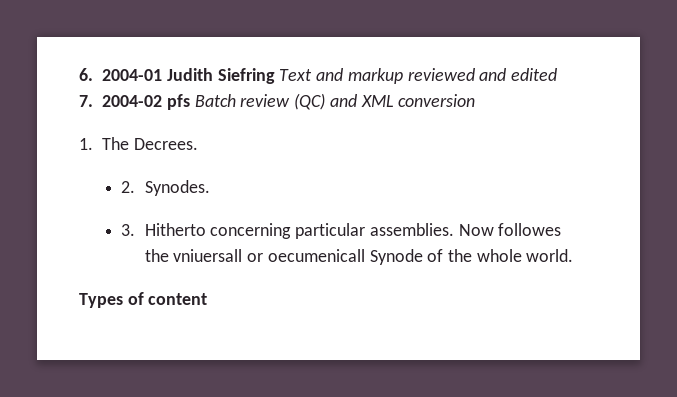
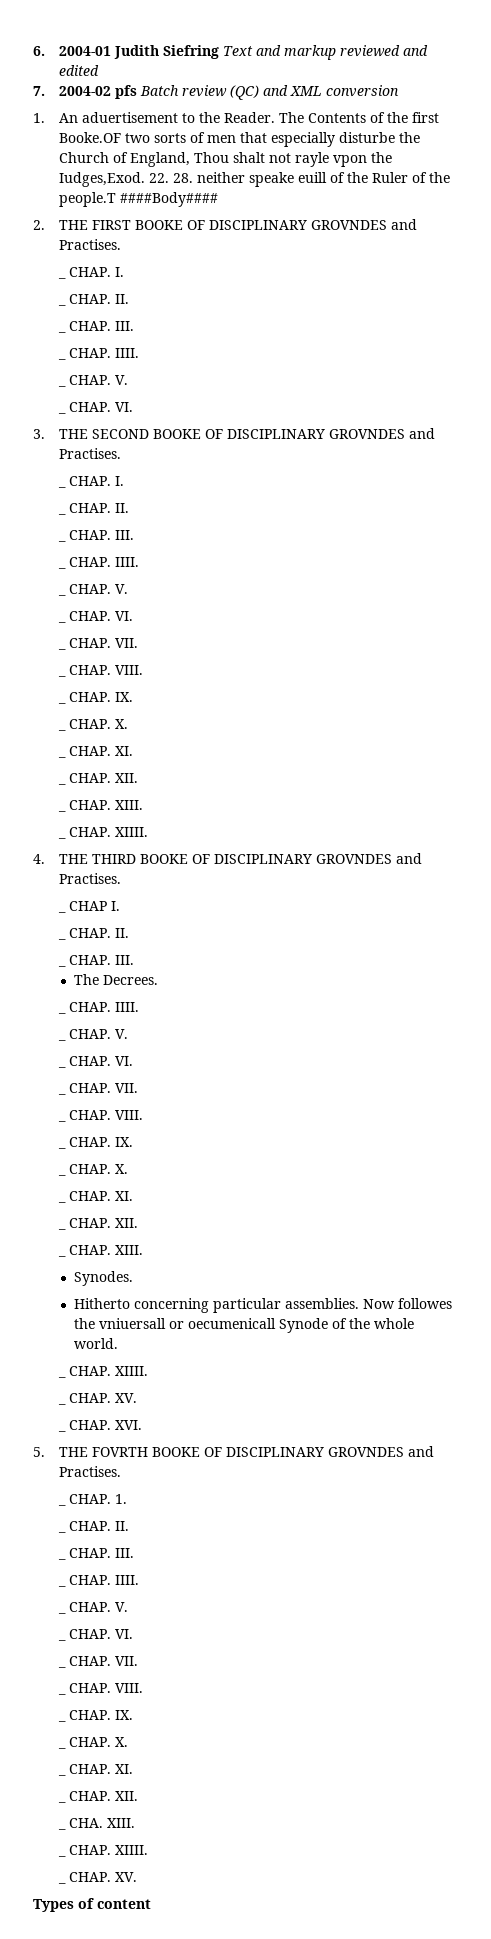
- 1. The Decrees.
- 2. Synodes.
+ 1. An aduertisement to the Reader. The Contents of the first Booke.OF two sorts of men that especially disturbe the Church of England, Thou shalt not rayle vpon the Iudges,Exod. 22. 28. neither speake euill of the Ruler of the people.T ####Body####
+ 2. THE FIRST BOOKE OF DISCIPLINARY GROVNDES and Practises.
+ _ CHAP. I.
+ _ CHAP. II.
+ _ CHAP. III.
+ _ CHAP. IIII.
+ _ CHAP. V.
+ _ CHAP. VI.
+ 3. THE SECOND BOOKE OF DISCIPLINARY GROVNDES and Practises.
+ _ CHAP. I.
+ _ CHAP. II.
+ _ CHAP. III.
+ _ CHAP. IIII.
+ _ CHAP. V.
+ _ CHAP. VI.
+ _ CHAP. VII.
+ _ CHAP. VIII.
+ _ CHAP. IX.
+ _ CHAP. X.
+ _ CHAP. XI.
+ _ CHAP. XII.
+ _ CHAP. XIII.
+ _ CHAP. XIIII.
+ 4. THE THIRD BOOKE OF DISCIPLINARY GROVNDES and Practises.
+ _ CHAP I.
+ _ CHAP. II.
+ _ CHAP. III.
+ The Decrees.
+ _ CHAP. IIII.
+ _ CHAP. V.
+ _ CHAP. VI.
+ _ CHAP. VII.
+ _ CHAP. VIII.
+ _ CHAP. IX.
+ _ CHAP. X.
+ _ CHAP. XI.
+ _ CHAP. XII.
+ _ CHAP. XIII.
+ Synodes.
- 3. Hitherto concerning particular assemblies.
+ Hitherto concerning particular assemblies.
  Now followes the vniuersall or oecumenicall Synode of the whole world.
+ _ CHAP. XIIII.
+ _ CHAP. XV.
+ _ CHAP. XVI.
+ 5. THE FOVRTH BOOKE OF DISCIPLINARY GROVNDES and Practises.
+ _ CHAP. 1.
+ _ CHAP. II.
+ _ CHAP. III.
+ _ CHAP. IIII.
+ _ CHAP. V.
+ _ CHAP. VI.
+ _ CHAP. VII.
+ _ CHAP. VIII.
+ _ CHAP. IX.
+ _ CHAP. X.
+ _ CHAP. XI.
+ _ CHAP. XII.
+ _ CHA. XIII.
+ _ CHAP. XIIII.
+ _ CHAP. XV.

